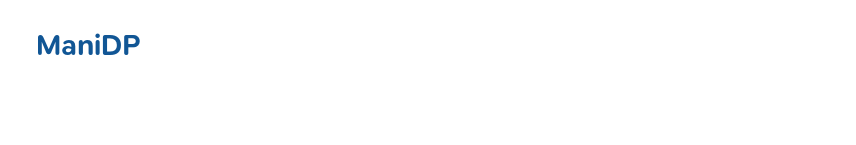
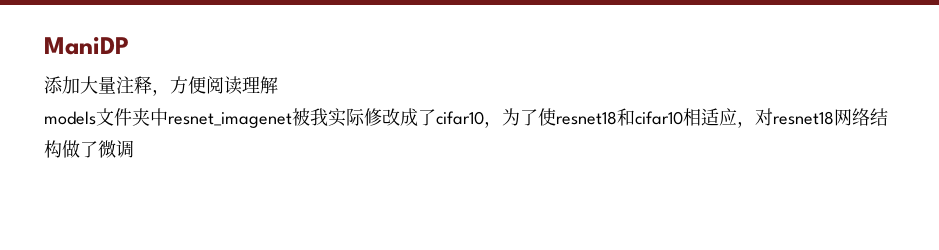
+ 添加大量注释，方便阅读理解
+ models文件夹中resnet_imagenet被我实际修改成了cifar10，为了使resnet18和cifar10相适应，对resnet18网络结构做了微调

